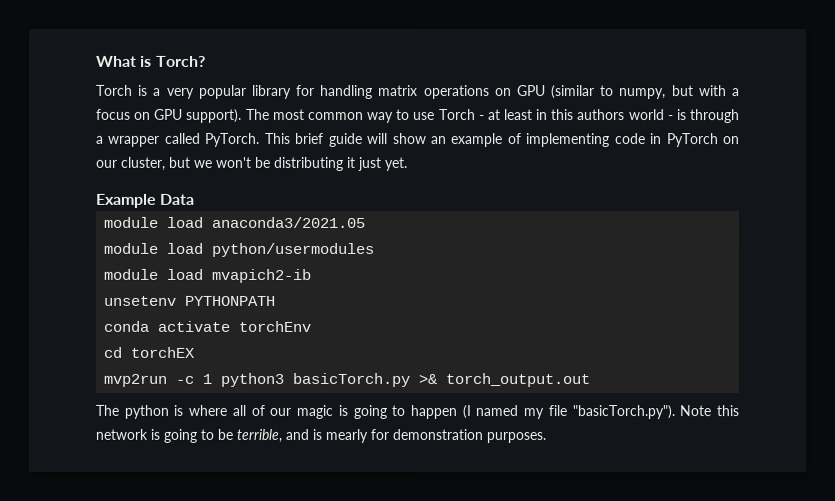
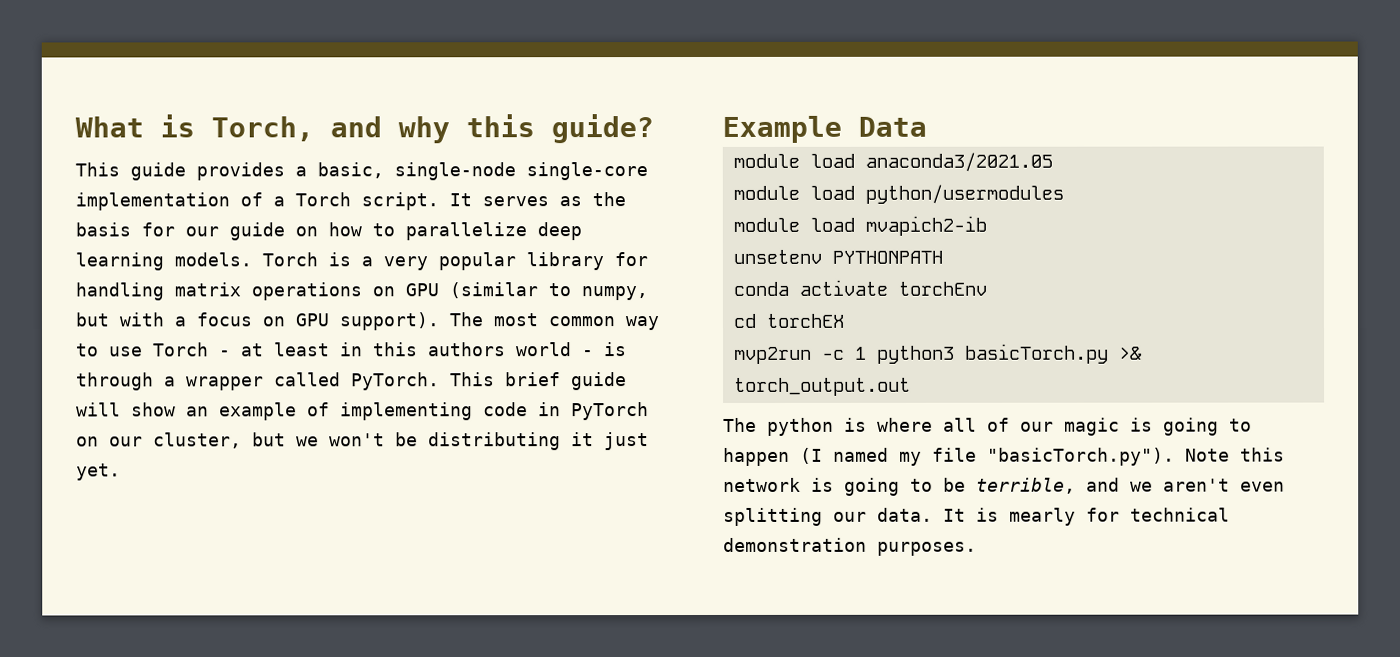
- What is Torch?
- Torch is a very popular library for handling matrix operations on GPU (similar to numpy, but with a focus on GPU support).
+ What is Torch, and why this guide?
+ This guide provides a basic, single-node single-core implementation of a Torch script. It serves as the basis for our guide on how to parallelize deep learning models. Torch is a very popular library for handling matrix operations on GPU (similar to numpy, but with a focus on GPU support).
- The python is where all of our magic is going to happen (I named my file "basicTorch.py"). Note this network is going to be terrible, and is mearly for demonstration purposes.
+ The python is where all of our magic is going to happen (I named my file "basicTorch.py"). Note this network is going to be terrible, and we aren't even splitting our data. It is mearly for technical demonstration purposes.

